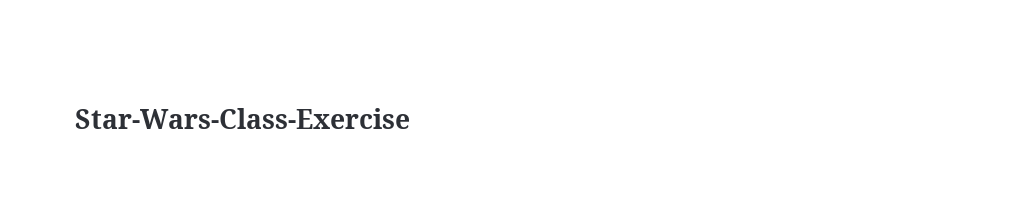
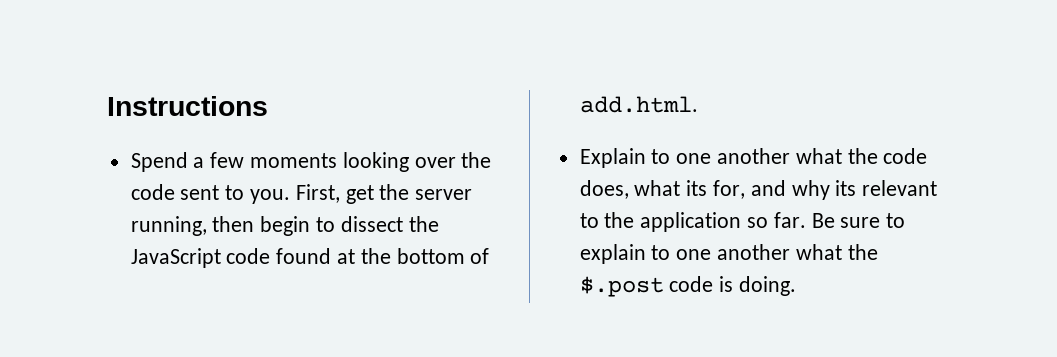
- Star-Wars-Class-Exercise
+ Instructions
+ Spend a few moments looking over the code sent to you. First, get the server running, then begin to dissect the JavaScript code found at the bottom of add.html.
+ Explain to one another what the code does, what its for, and why its relevant to the application so far. Be sure to explain to one another what the $.post code is doing.

